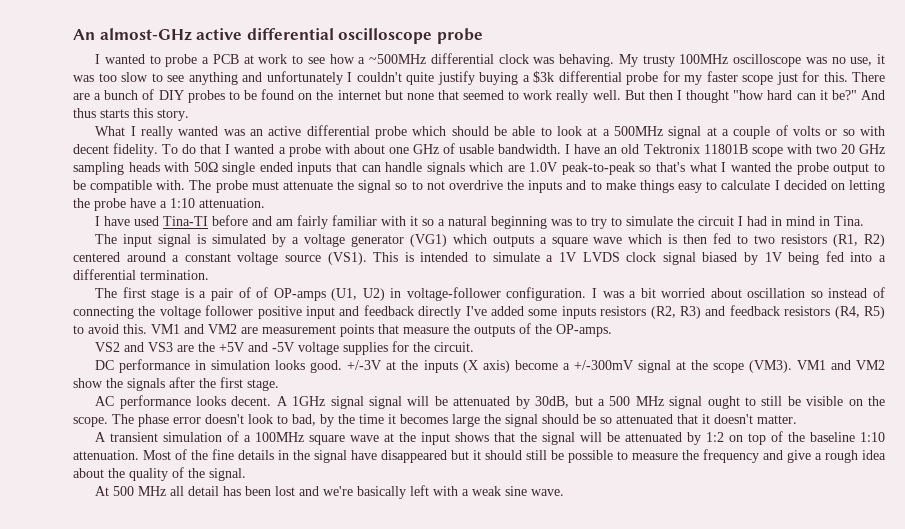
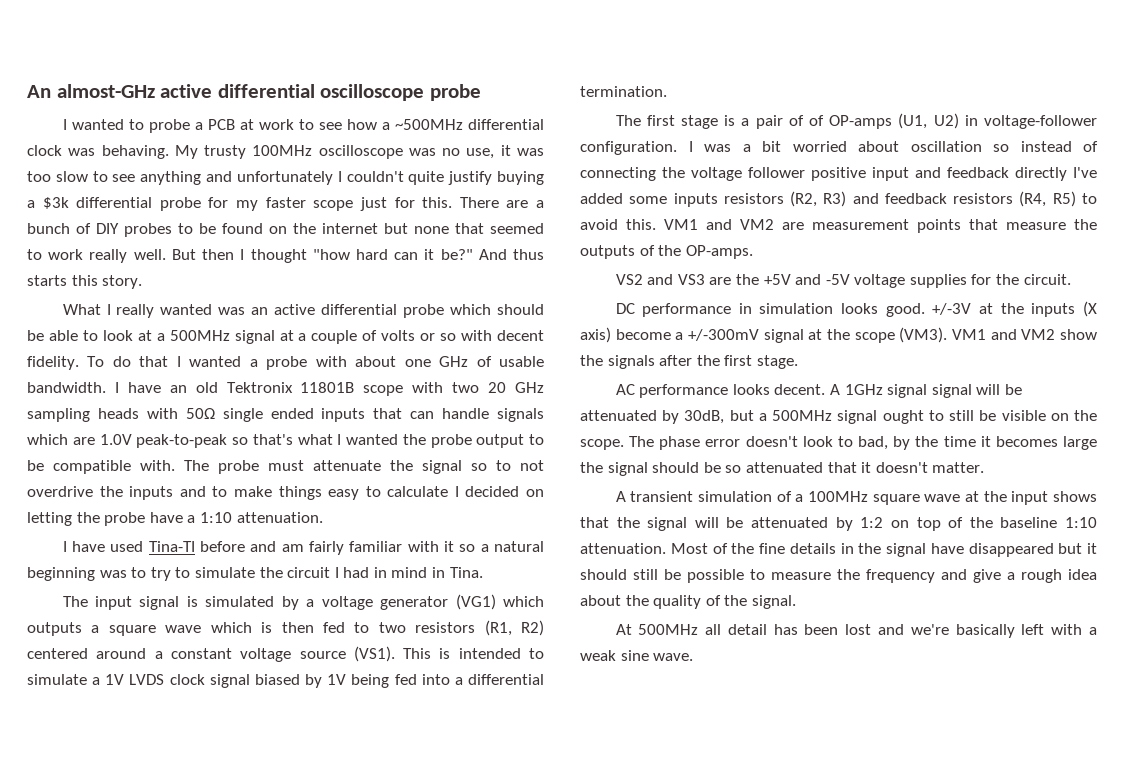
- A 1GHz signal signal will be attenuated by 30dB, but a 500 MHz signal ought to still be visible on the scope.
+ A 1GHz signal signal will be attenuated by 30dB, but a 500MHz signal ought to still be visible on the scope.
- At 500 MHz all detail has been lost and we're basically left with a weak sine wave.
+ At 500MHz all detail has been lost and we're basically left with a weak sine wave.

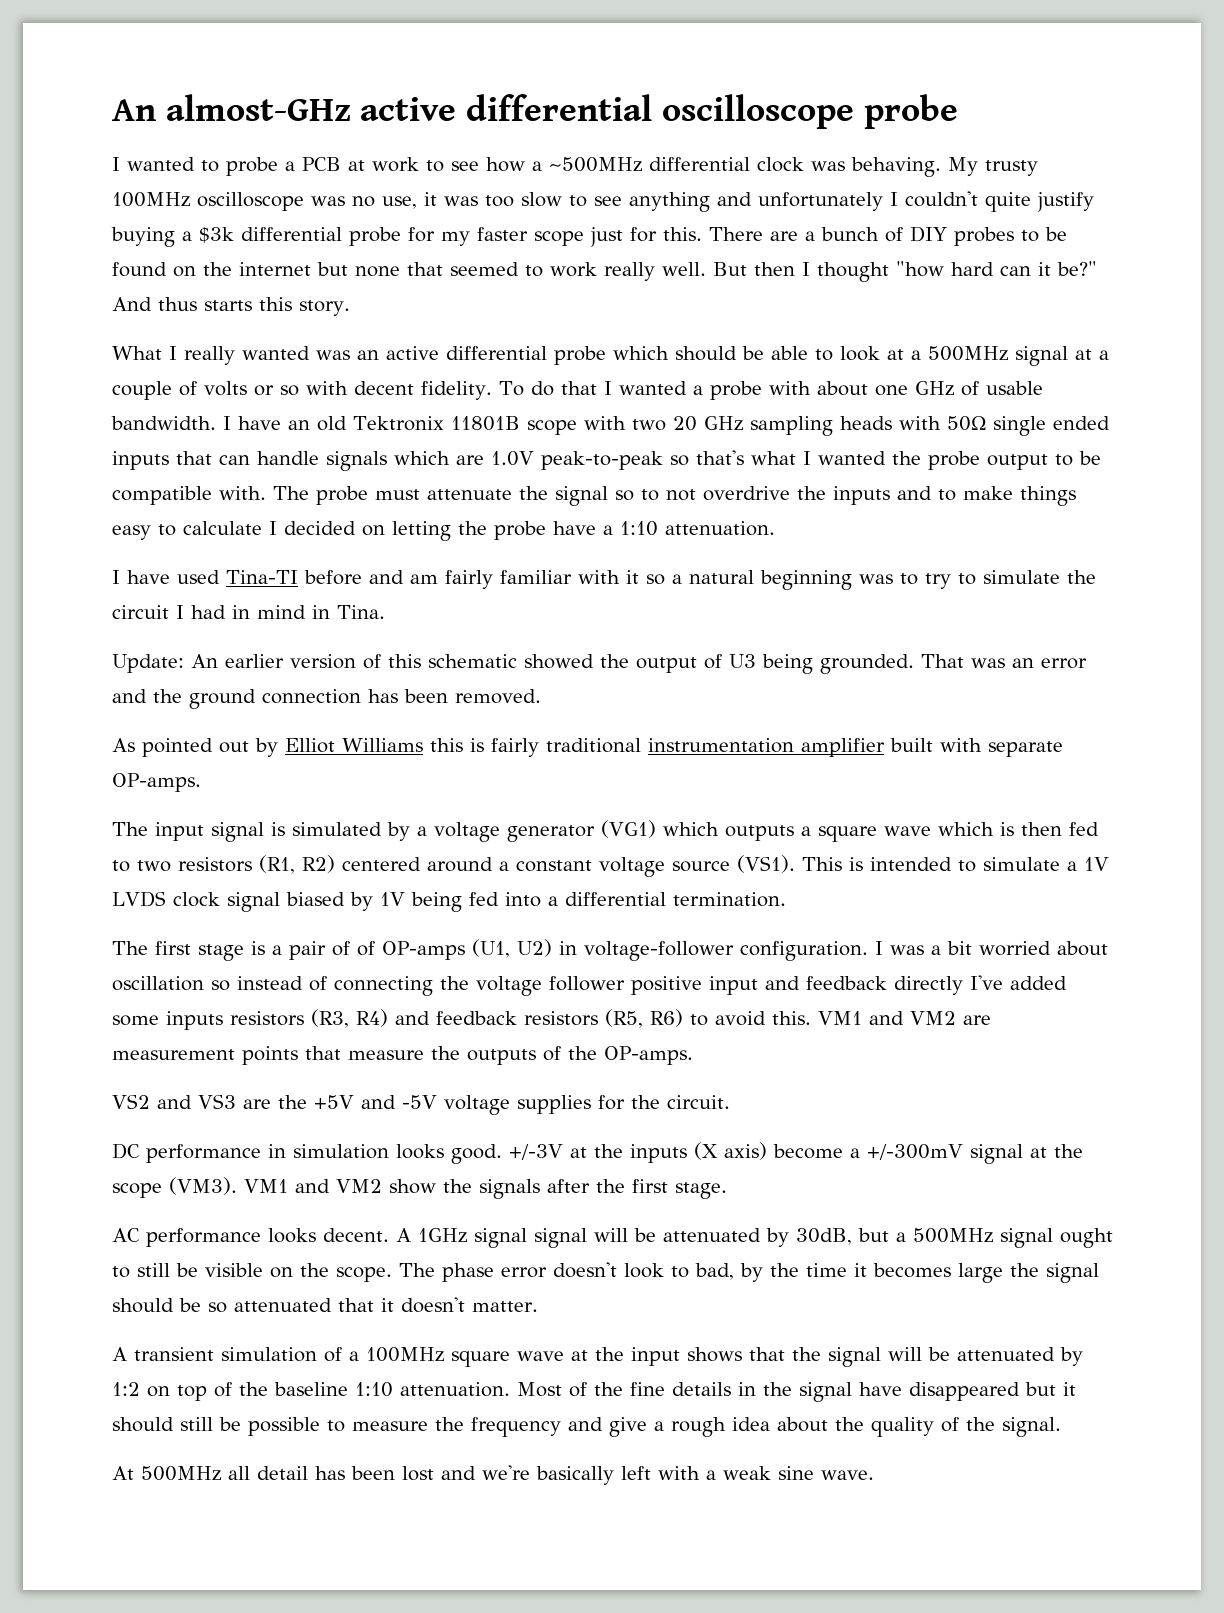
+ Update: An earlier version of this schematic showed the output of U3 being grounded. That was an error and the ground connection has been removed.
+ As pointed out by Elliot Williams this is fairly traditional instrumentation amplifier built with separate OP-amps.
- I was a bit worried about oscillation so instead of connecting the voltage follower positive input and feedback directly I've added some inputs resistors (R2, R3) and feedback resistors (R4, R5) to avoid this.
+ I was a bit worried about oscillation so instead of connecting the voltage follower positive input and feedback directly I've added some inputs resistors (R3, R4) and feedback resistors (R5, R6) to avoid this.

